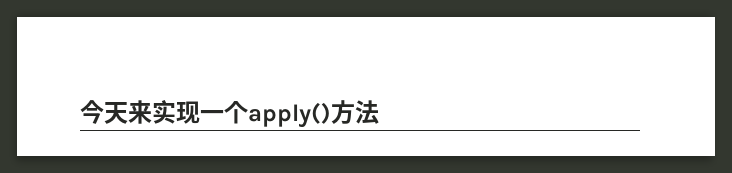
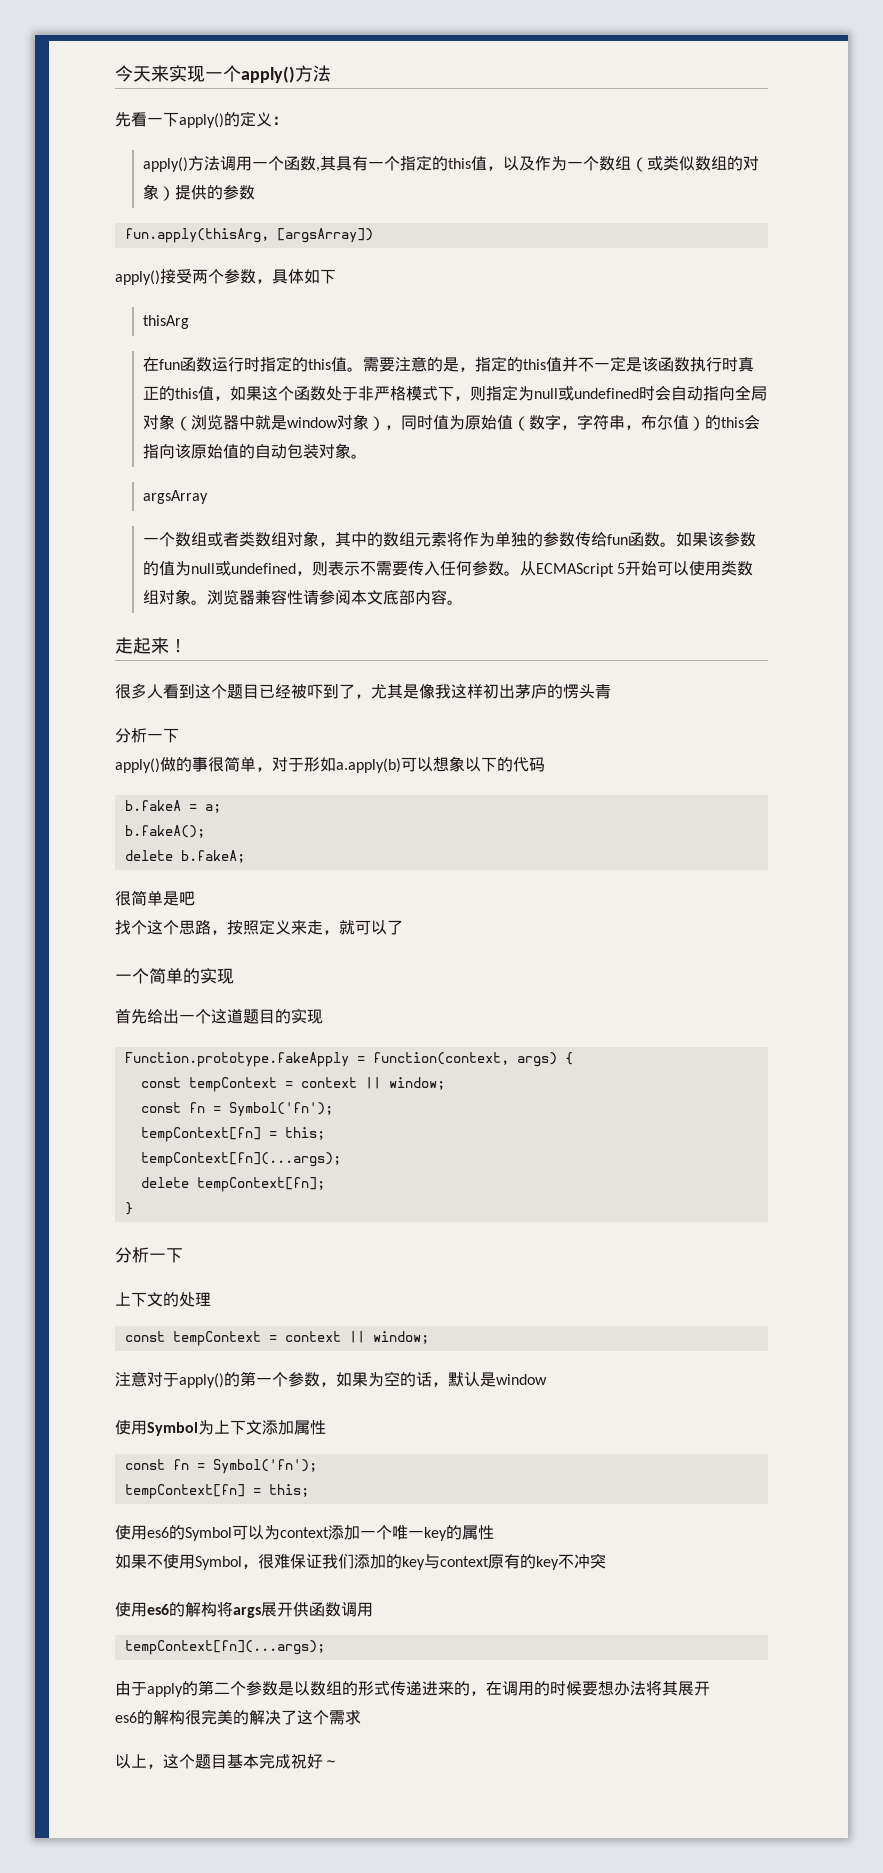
+ 先看一下apply()的定义：
+ apply()方法调用一个函数,其具有一个指定的this值，以及作为一个数组（或类似数组的对象）提供的参数
+ fun.apply(thisArg, [argsArray])
+ apply()接受两个参数，具体如下
+ thisArg
+ 在fun函数运行时指定的this值。需要注意的是，指定的this值并不一定是该函数执行时真正的this值，如果这个函数处于非严格模式下，则指定为null或undefined时会自动指向全局对象（浏览器中就是window对象），同时值为原始值（数字，字符串，布尔值）的this会指向该原始值的自动包装对象。
+ argsArray
+ 一个数组或者类数组对象，其中的数组元素将作为单独的参数传给fun函数。如果该参数的值为null或undefined，则表示不需要传入任何参数。从ECMAScript 5开始可以使用类数组对象。浏览器兼容性请参阅本文底部内容。
+ 走起来！
+ 很多人看到这个题目已经被吓到了，尤其是像我这样初出茅庐的愣头青
+ 分析一下
+ apply()做的事很简单，对于形如a.apply(b)可以想象以下的代码
+ b.fakeA = a;
+ b.fakeA();
+ delete b.fakeA;
+ 很简单是吧
+ 找个这个思路，按照定义来走，就可以了
+ 一个简单的实现
+ 首先给出一个这道题目的实现
+ Function.prototype.fakeApply = function(context, args) {
+ const tempContext = context || window;
+ const fn = Symbol('fn');
+ tempContext[fn] = this;
+ tempContext[fn](...args);
+ delete tempContext[fn];
+ }
+ 分析一下
+ 上下文的处理
+ const tempContext = context || window;
+ 注意对于apply()的第一个参数，如果为空的话，默认是window
+ 使用Symbol为上下文添加属性
+ const fn = Symbol('fn');
+ tempContext[fn] = this;
+ 使用es6的Symbol可以为context添加一个唯一key的属性
+ 如果不使用Symbol，很难保证我们添加的key与context原有的key不冲突
+ 使用es6的解构将args展开供函数调用
+ tempContext[fn](...args);
+ 由于apply的第二个参数是以数组的形式传递进来的，在调用的时候要想办法将其展开
+ es6的解构很完美的解决了这个需求
+ 以上，这个题目基本完成祝好～

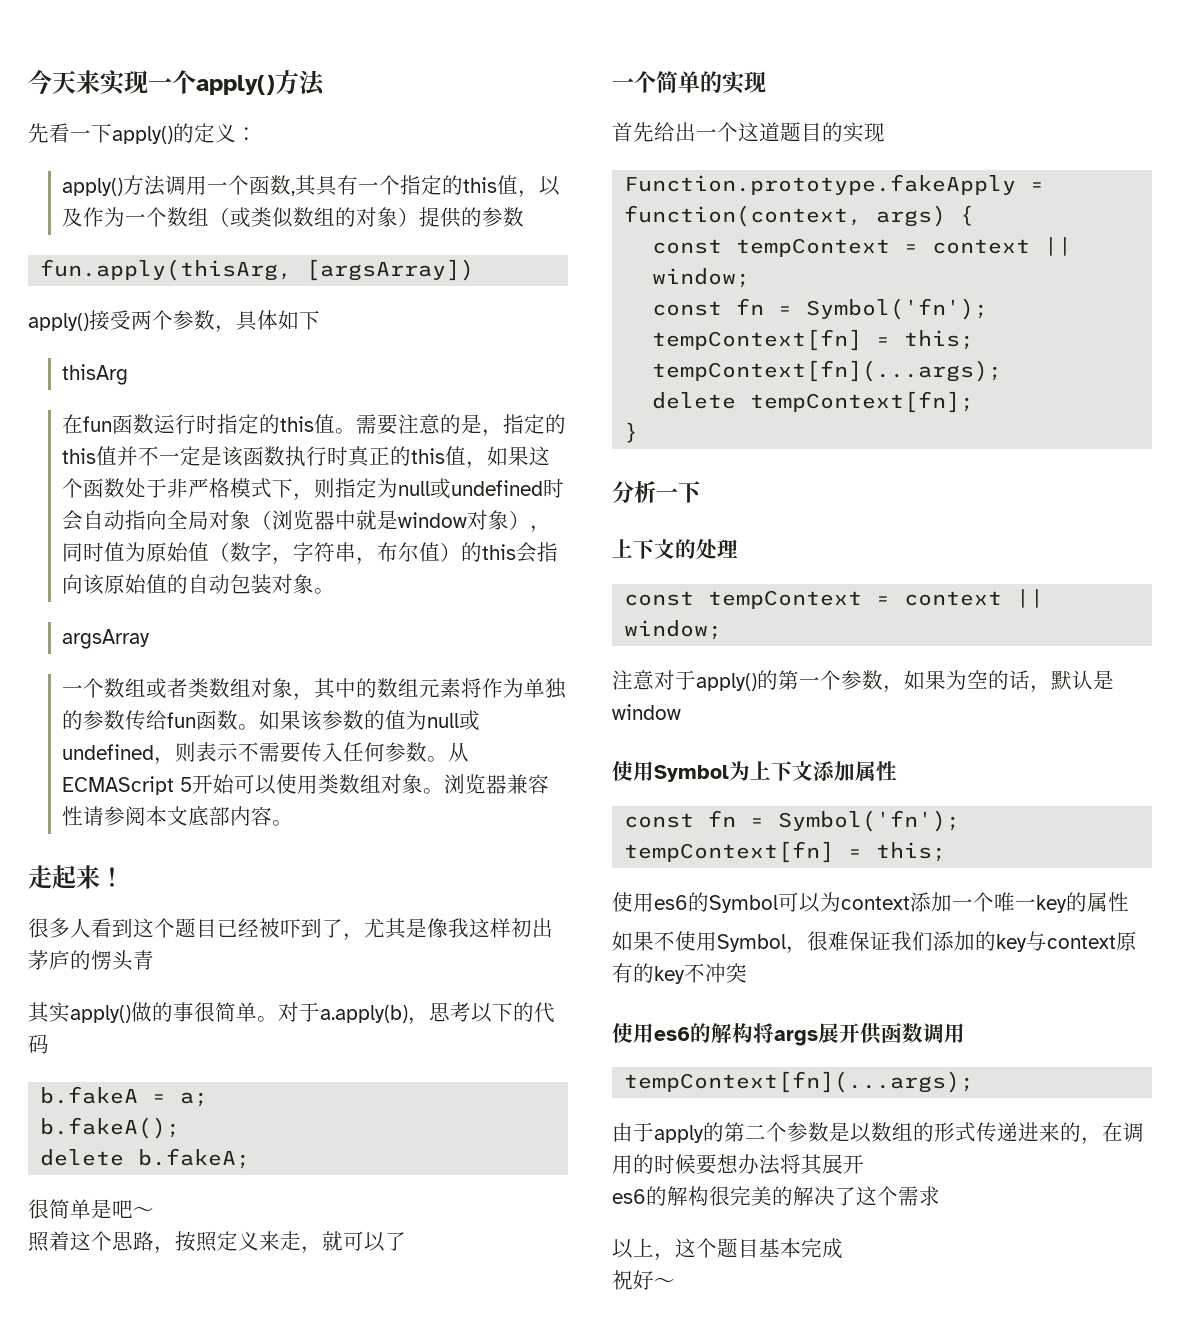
  很多人看到这个题目已经被吓到了，尤其是像我这样初出茅庐的愣头青
- 分析一下
- apply()做的事很简单，对于形如a.apply(b)可以想象以下的代码
+ 其实apply()做的事很简单。对于a.apply(b)，思考以下的代码
- 很简单是吧
- 找个这个思路，按照定义来走，就可以了
+ 很简单是吧～
+ 照着这个思路，按照定义来走，就可以了
- 以上，这个题目基本完成祝好～
+ 以上，这个题目基本完成
+ 祝好～

